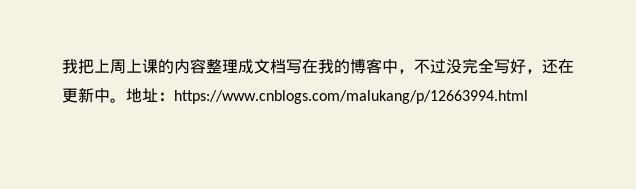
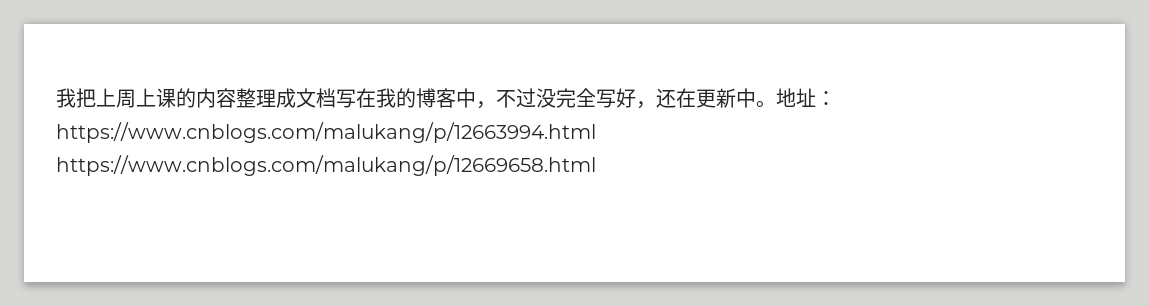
- 地址：https://www.cnblogs.com/malukang/p/12663994.html
+ 地址：https://www.cnblogs.com/malukang/p/12663994.html https://www.cnblogs.com/malukang/p/12669658.html

